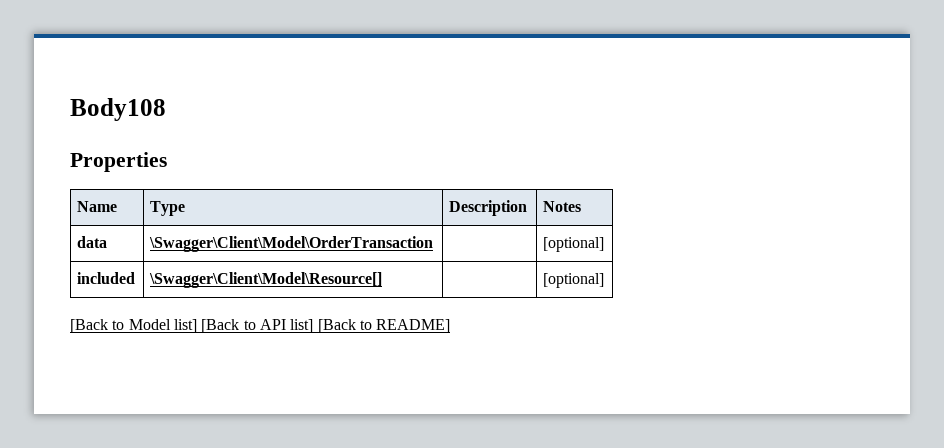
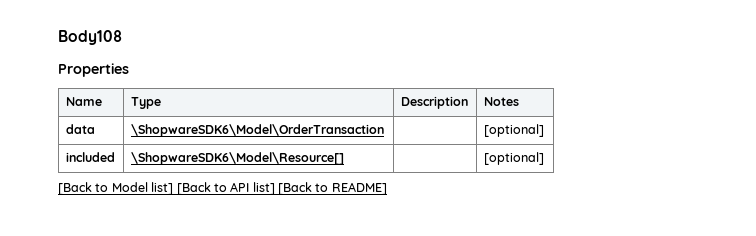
- data | \Swagger\Client\Model\OrderTransaction | | [optional]
+ data | \ShopwareSDK6\Model\OrderTransaction | | [optional]
- included | \Swagger\Client\Model\Resource[] | | [optional]
+ included | \ShopwareSDK6\Model\Resource[] | | [optional]

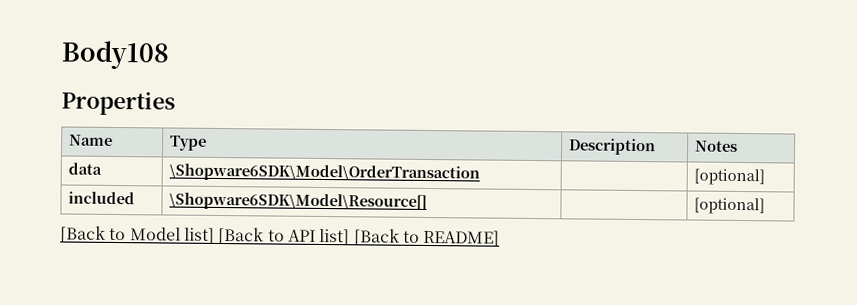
- data | \ShopwareSDK6\Model\OrderTransaction | | [optional]
+ data | \Shopware6SDK\Model\OrderTransaction | | [optional]
- included | \ShopwareSDK6\Model\Resource[] | | [optional]
+ included | \Shopware6SDK\Model\Resource[] | | [optional]

